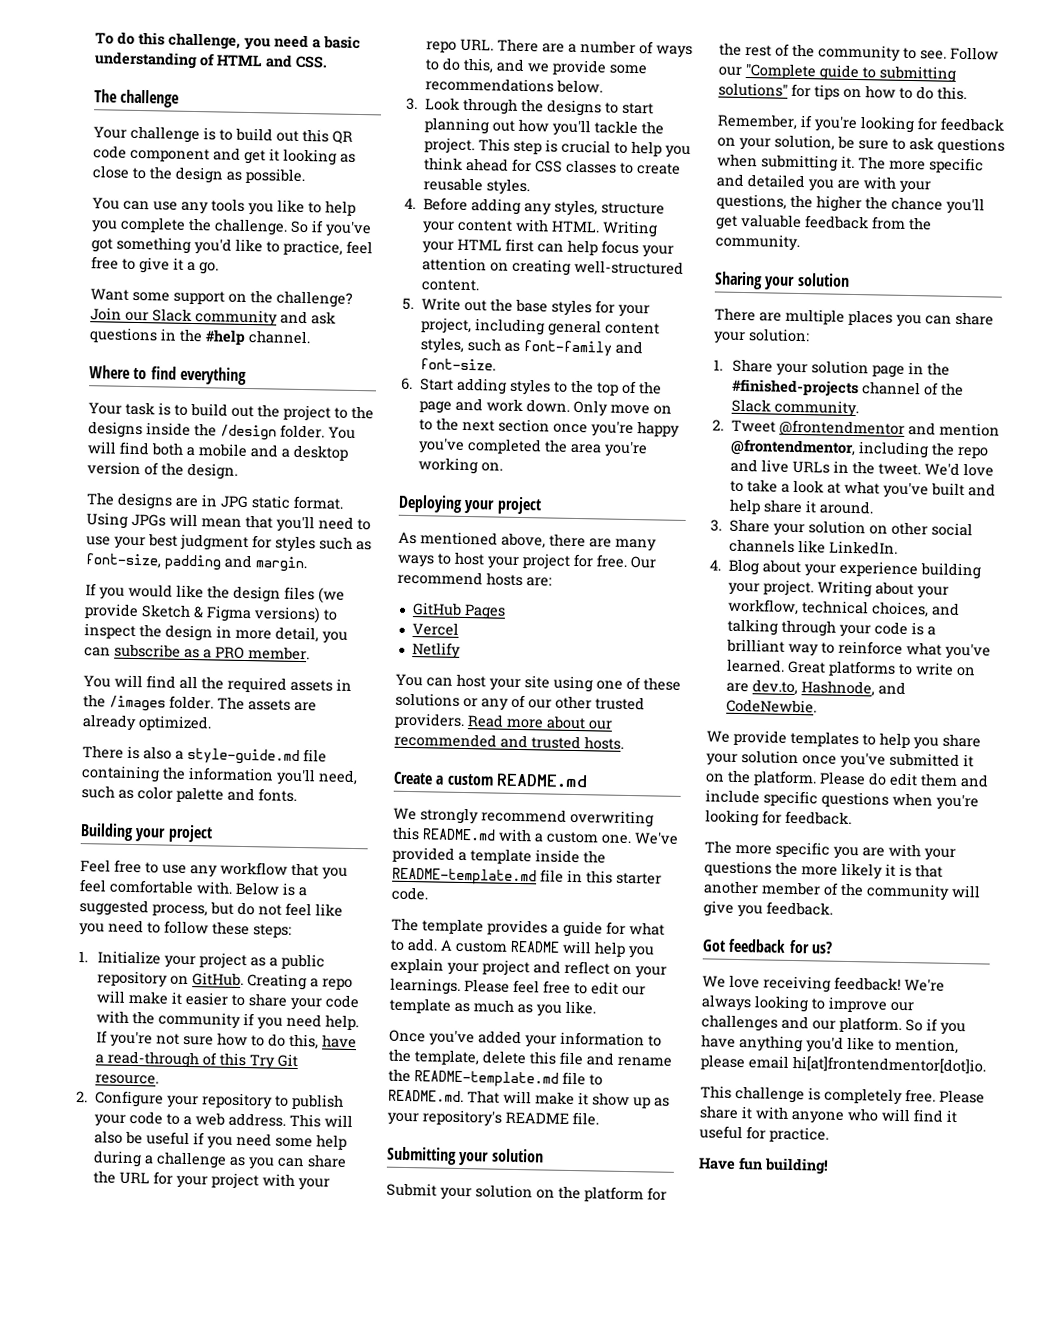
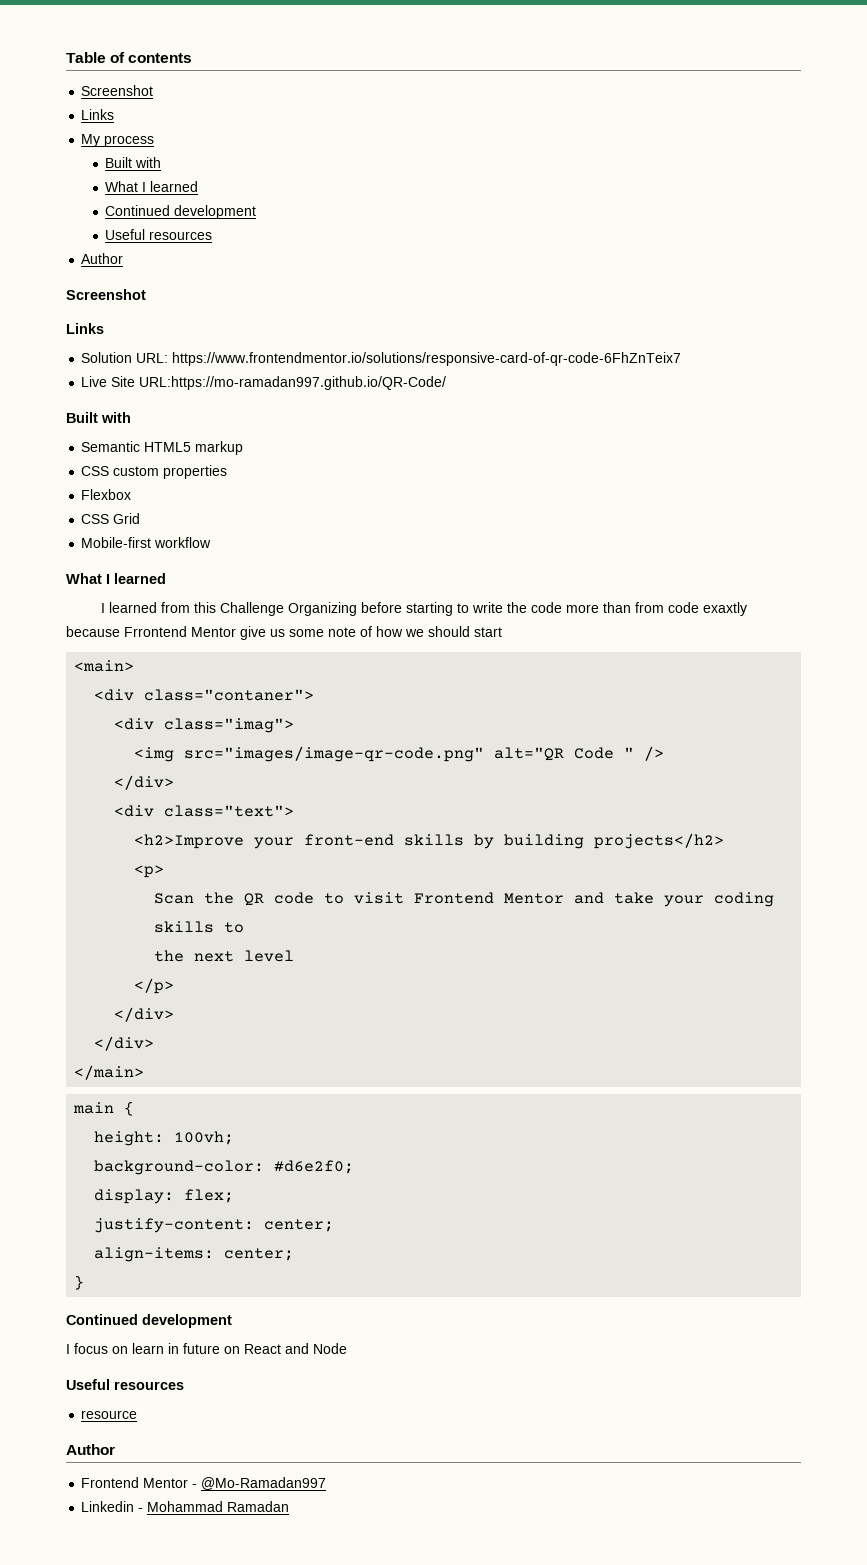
- To do this challenge, you need a basic understanding of HTML and CSS.
- The challenge
- Your challenge is to build out this QR code component and get it looking as close to the design as possible.
- You can use any tools you like to help you complete the challenge. So if you've got something you'd like to practice, feel free to give it a go.
- Want some support on the challenge? Join our Slack community and ask questions in the #help channel.
- Where to find everything
- Your task is to build out the project to the designs inside the /design folder. You will find both a mobile and a desktop version of the design.
- The designs are in JPG static format. Using JPGs will mean that you'll need to use your best judgment for styles such as font-size, padding and margin.
- If you would like the design files (we provide Sketch & Figma versions) to inspect the design in more detail, you can subscribe as a PRO member.
- You will find all the required assets in the /images folder. The assets are already optimized.
- There is also a style-guide.md file containing the information you'll need, such as color palette and fonts.
- Building your project
- Feel free to use any workflow that you feel comfortable with. Below is a suggested process, but do not feel like you need to follow these steps:
- 1. Initialize your project as a public repository on GitHub. Creating a repo will make it easier to share your code with the community if you need help. If you're not sure how to do this, have a read-through of this Try Git resource.
- 2. Configure your repository to publish your code to a web address. This will also be useful if you need some help during a challenge as you can share the URL for your project with your repo URL. There are a number of ways to do this, and we provide some recommendations below.
- 3. Look through the designs to start planning out how you'll tackle the project. This step is crucial to help you think ahead for CSS classes to create reusable styles.
- 4. Before adding any styles, structure your content with HTML. Writing your HTML first can help focus your attention on creating well-structured content.
- 5. Write out the base styles for your project, including general content styles, such as font-family and font-size.
- 6. Start adding styles to the top of the page and work down. Only move on to the next section once you're happy you've completed the area you're working on.
- Deploying your project
- As mentioned above, there are many ways to host your project for free. Our recommend hosts are:
- GitHub Pages
- Vercel
- Netlify
- You can host your site using one of these solutions or any of our other trusted providers. Read more about our recommended and trusted hosts.
- Create a custom README.md
- We strongly recommend overwriting this README.md with a custom one. We've provided a template inside the README-template.md file in this starter code.
- The template provides a guide for what to add. A custom README will help you explain your project and reflect on your learnings. Please feel free to edit our template as much as you like.
- Once you've added your information to the template, delete this file and rename the README-template.md file to README.md. That will make it show up as your repository's README file.
- Submitting your solution
- Submit your solution on the platform for the rest of the community to see. Follow our "Complete guide to submitting solutions" for tips on how to do this.
- Remember, if you're looking for feedback on your solution, be sure to ask questions when submitting it. The more specific and detailed you are with your questions, the higher the chance you'll get valuable feedback from the community.
- Sharing your solution
- There are multiple places you can share your solution:
- 1. Share your solution page in the #finished-projects channel of the Slack community.
- 2. Tweet @frontendmentor and mention @frontendmentor, including the repo and live URLs in the tweet. We'd love to take a look at what you've built and help share it around.
- 3. Share your solution on other social channels like LinkedIn.
- 4. Blog about your experience building your project. Writing about your workflow, technical choices, and talking through your code is a brilliant way to reinforce what you've learned. Great platforms to write on are dev.to, Hashnode, and CodeNewbie.
- We provide templates to help you share your solution once you've submitted it on the platform. Please do edit them and include specific questions when you're looking for feedback.
- The more specific you are with your questions the more likely it is that another member of the community will give you feedback.
- Got feedback for us?
- We love receiving feedback! We're always looking to improve our challenges and our platform. So if you have anything you'd like to mention, please email hi[at]frontendmentor[dot]io.
- This challenge is completely free. Please share it with anyone who will find it useful for practice.
- Have fun building!
+ Table of contents
+ Screenshot
+ Links
+ My process
+ Built with
+ What I learned
+ Continued development
+ Useful resources
+ Author
+ Screenshot
+ Links
+ Solution URL: https://www.frontendmentor.io/solutions/responsive-card-of-qr-code-6FhZnTeix7
+ Live Site URL:https://mo-ramadan997.github.io/QR-Code/
+ Built with
+ Semantic HTML5 markup
+ CSS custom properties
+ Flexbox
+ CSS Grid
+ Mobile-first workflow
+ What I learned
+ I learned from this Challenge Organizing before starting to write the code more than from code exaxtly because Frrontend Mentor give us some note of how we should start
+ <main>
+ <div class="contaner">
+ <div class="imag">
+ <img src="images/image-qr-code.png" alt="QR Code " />
+ </div>
+ <div class="text">
+ <h2>Improve your front-end skills by building projects</h2>
+ <p>
+ Scan the QR code to visit Frontend Mentor and take your coding skills to
+ the next level
+ </p>
+ </div>
+ </div>
+ </main>
+ main {
+ height: 100vh;
+ background-color: #d6e2f0;
+ display: flex;
+ justify-content: center;
+ align-items: center;
+ }
+ Continued development
+ I focus on learn in future on React and Node
+ Useful resources
+ resource
+ Author
+ Frontend Mentor - @Mo-Ramadan997
+ Linkedin - Mohammad Ramadan

